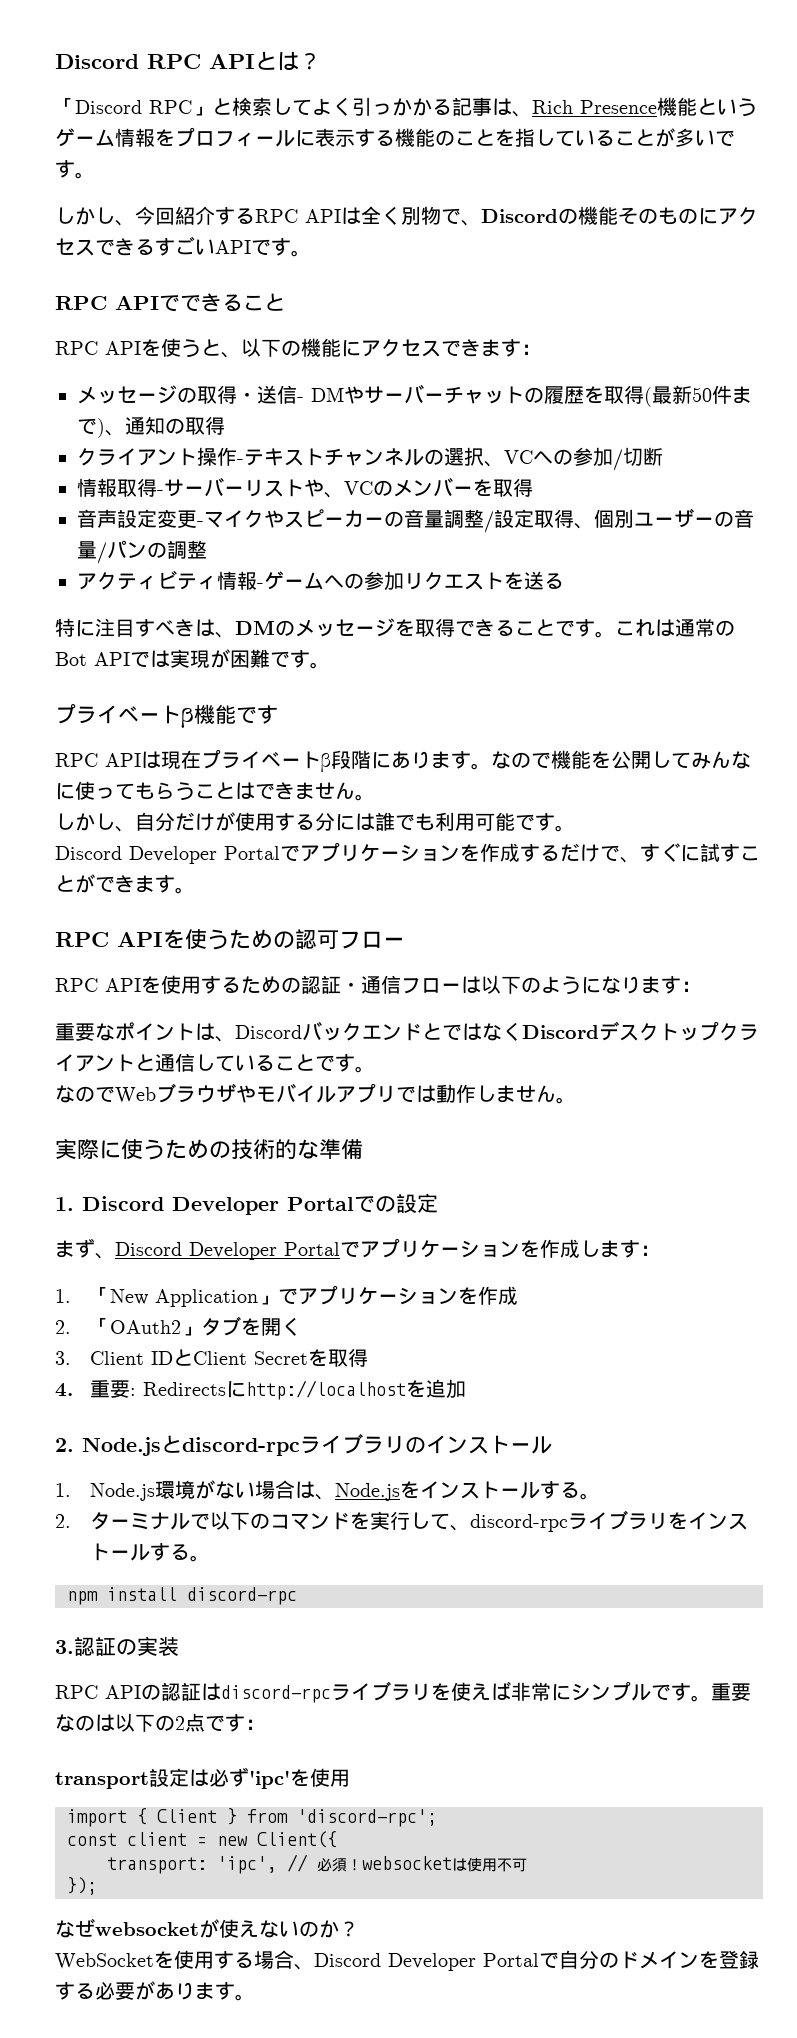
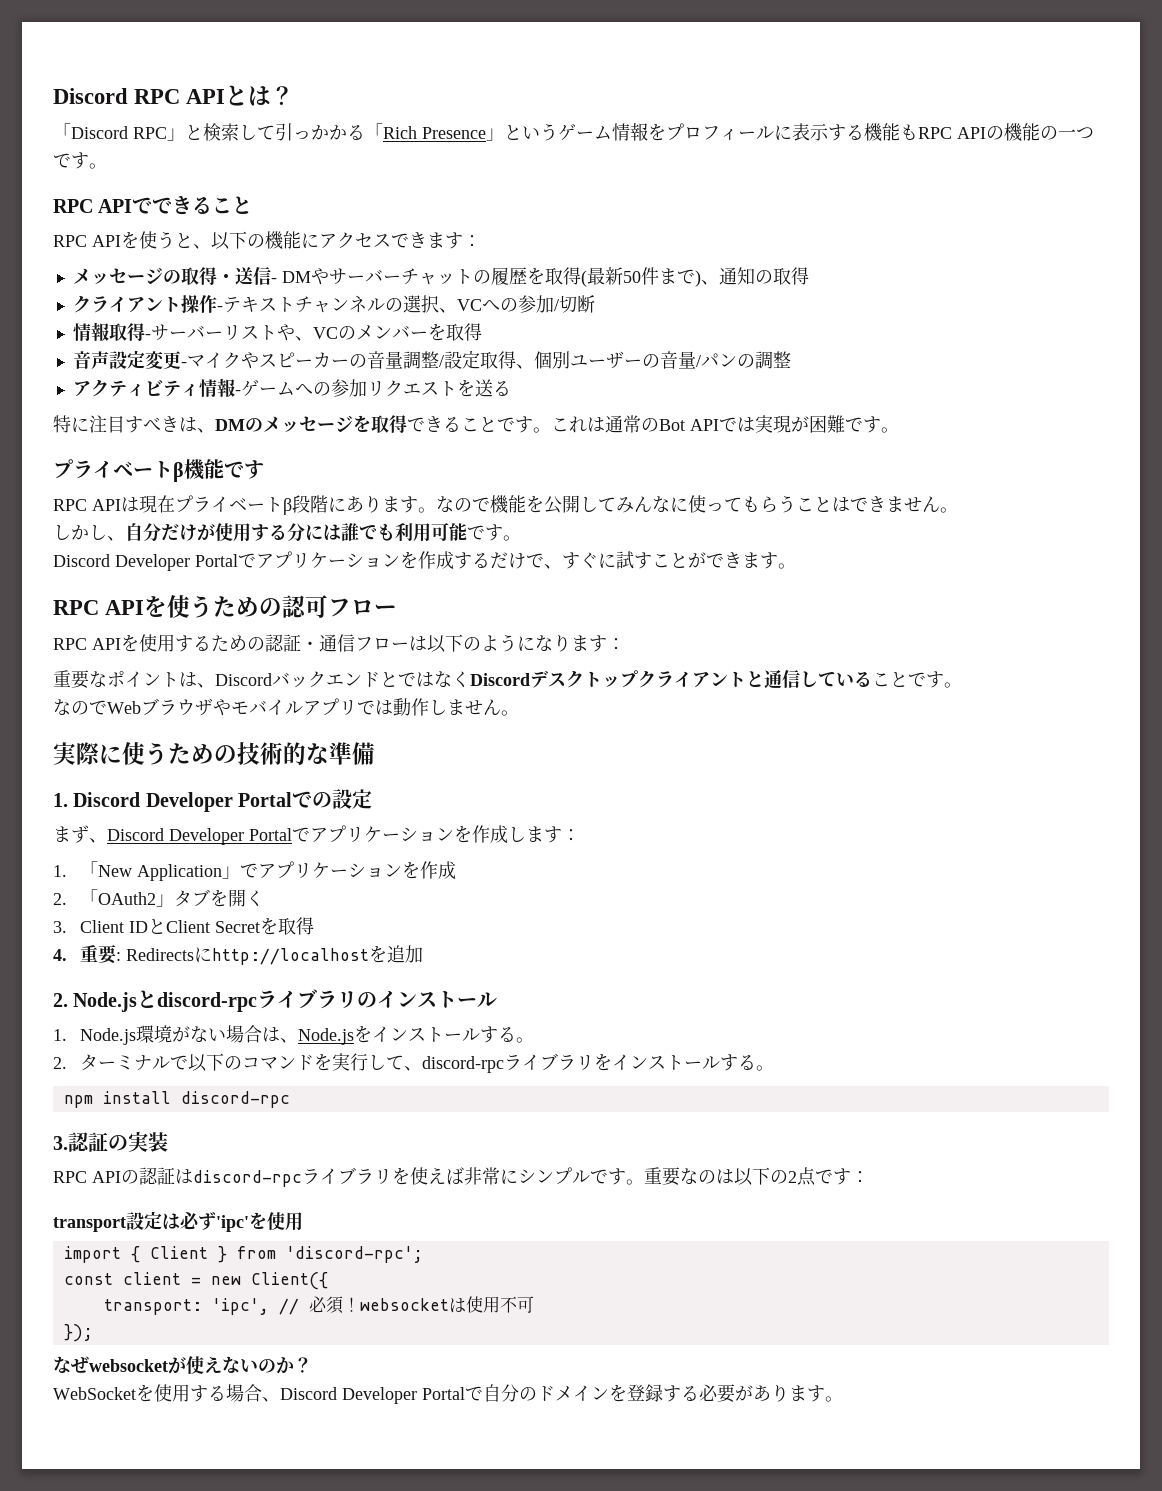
- 「Discord RPC」と検索してよく引っかかる記事は、Rich Presence機能というゲーム情報をプロフィールに表示する機能のことを指していることが多いです。
- しかし、今回紹介するRPC APIは全く別物で、Discordの機能そのものにアクセスできるすごいAPIです。
+ 「Discord RPC」と検索して引っかかる「Rich Presence」というゲーム情報をプロフィールに表示する機能もRPC APIの機能の一つです。

